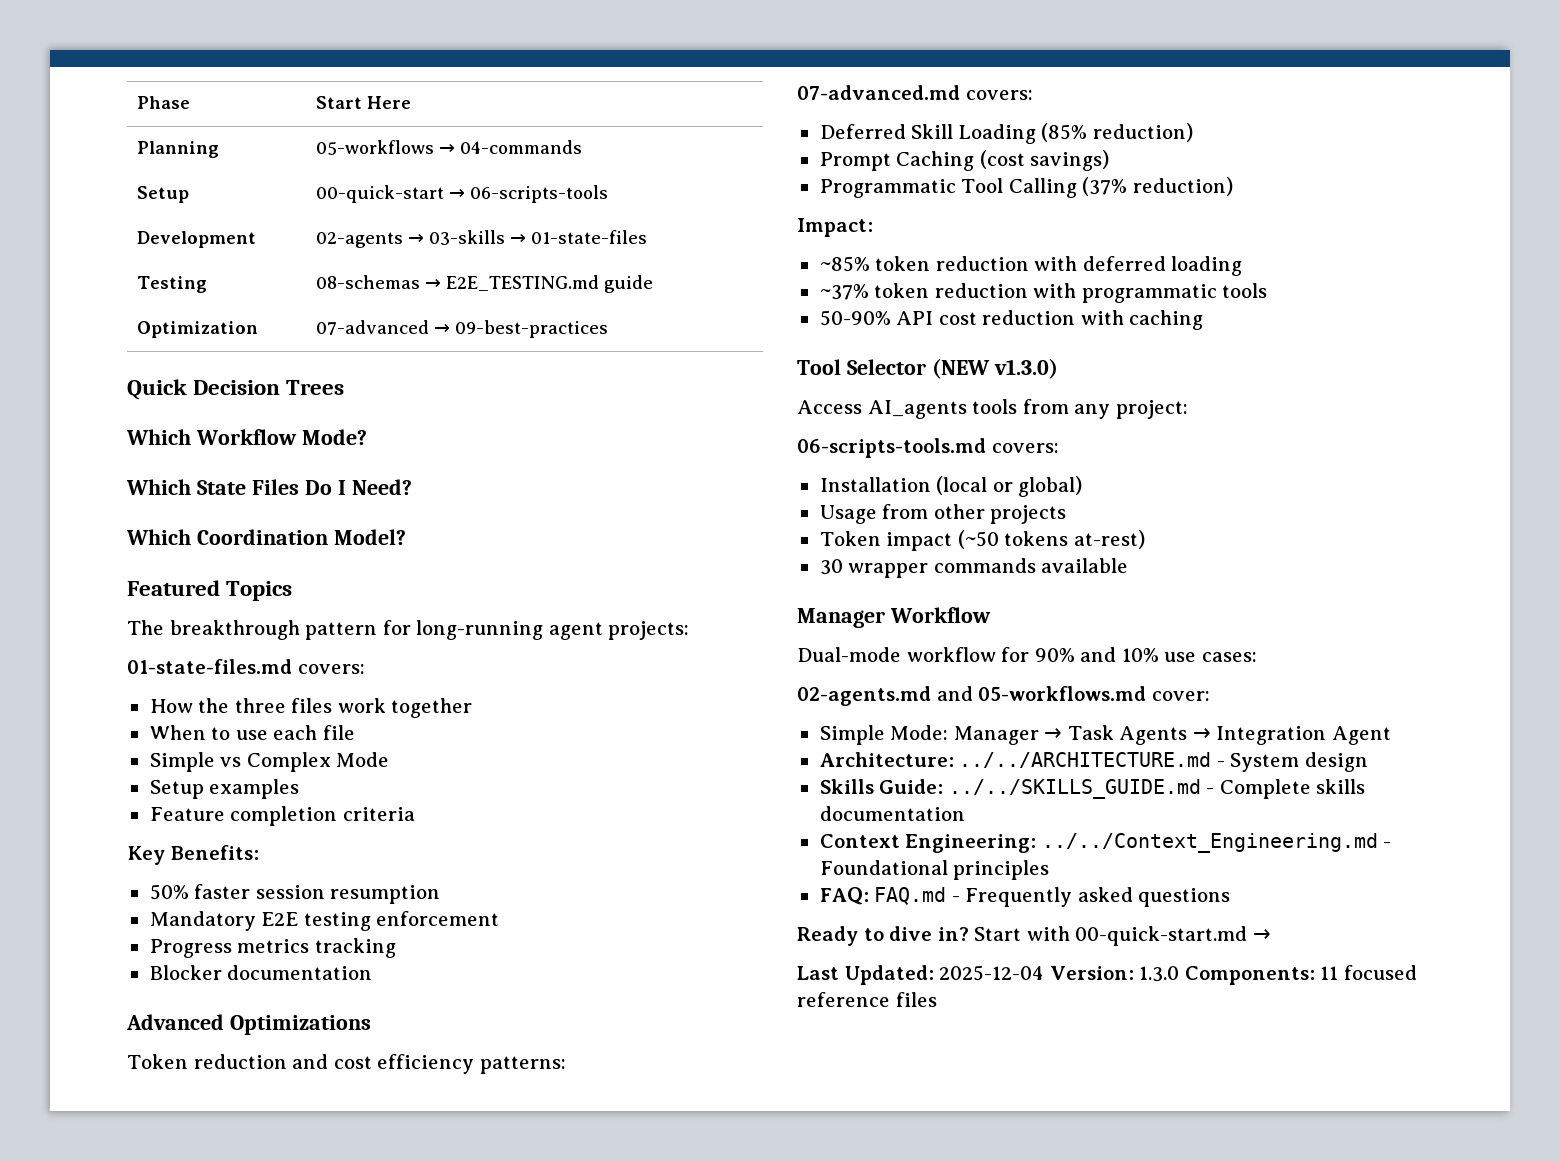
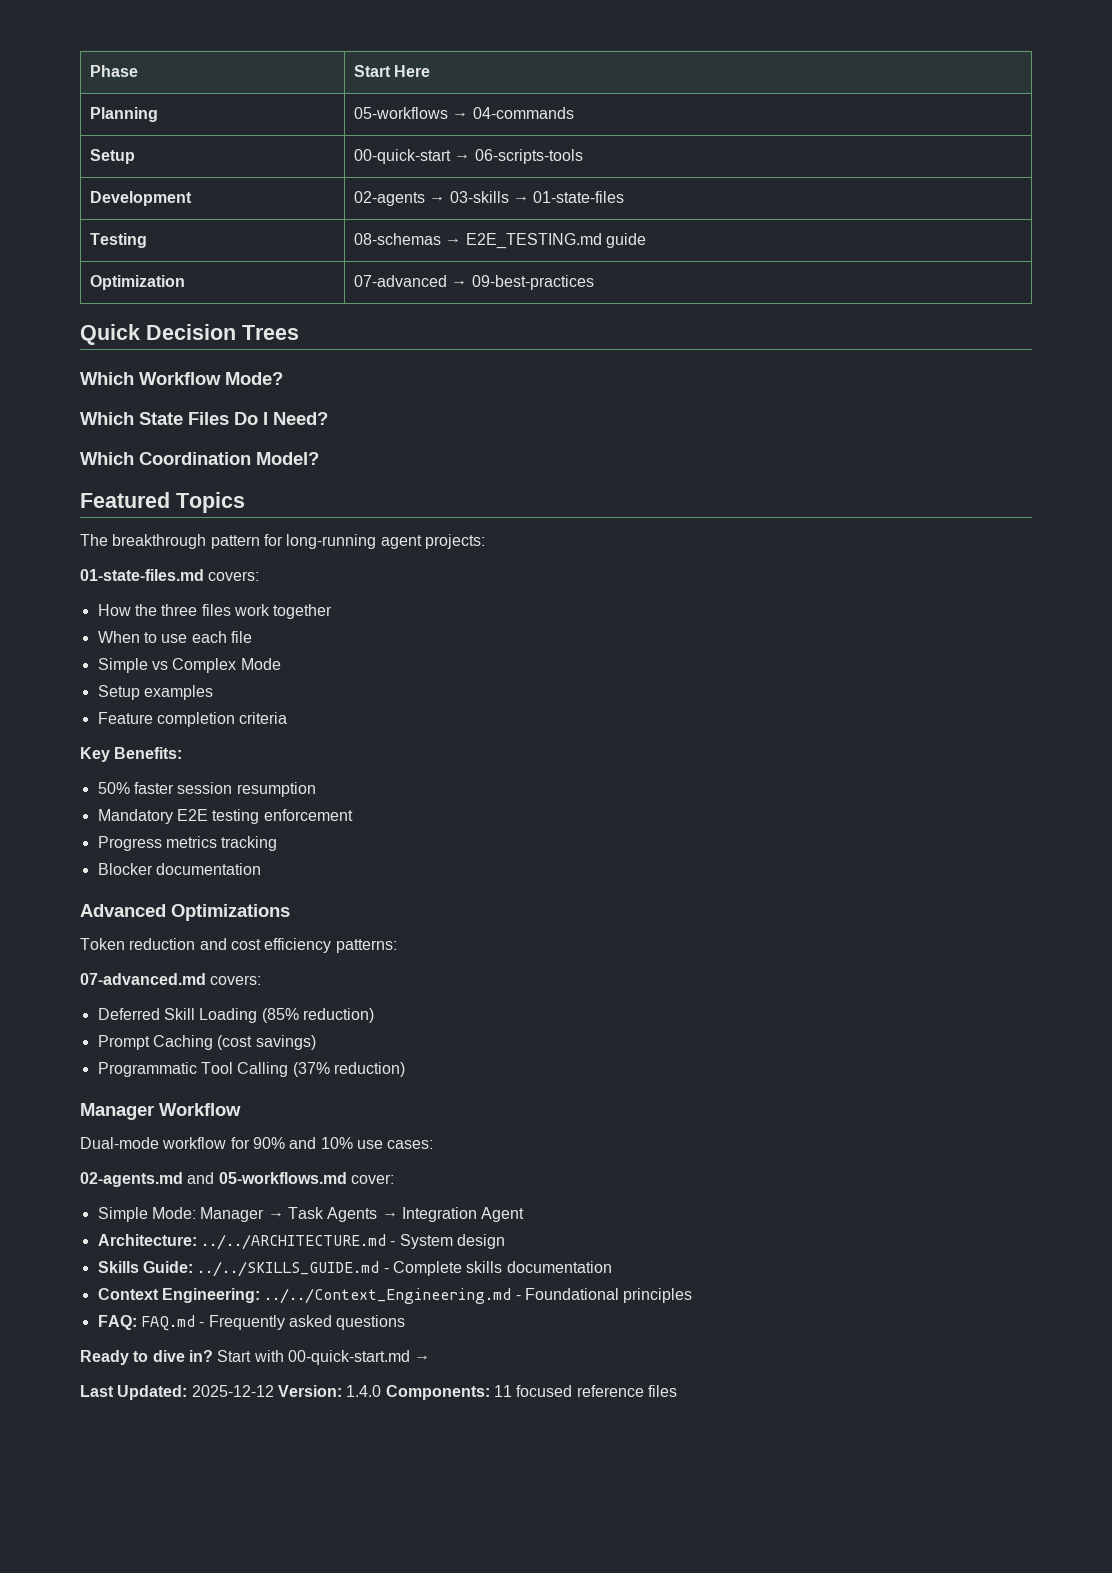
- Impact:
- ~85% token reduction with deferred loading
- ~37% token reduction with programmatic tools
- 50-90% API cost reduction with caching
- Tool Selector (NEW v1.3.0)
- Access AI_agents tools from any project:
- 06-scripts-tools.md covers:
- Installation (local or global)
- Usage from other projects
- Token impact (~50 tokens at-rest)
- 30 wrapper commands available
- Last Updated: 2025-12-04 Version: 1.3.0 Components: 11 focused reference files
+ Last Updated: 2025-12-12 Version: 1.4.0 Components: 11 focused reference files

